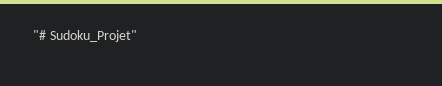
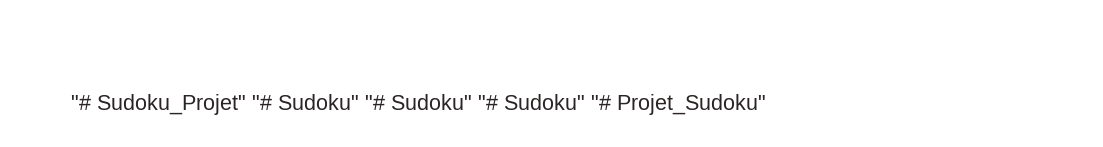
- "# Sudoku_Projet"
+ "# Sudoku_Projet" "# Sudoku" "# Sudoku" "# Sudoku" "# Projet_Sudoku"

